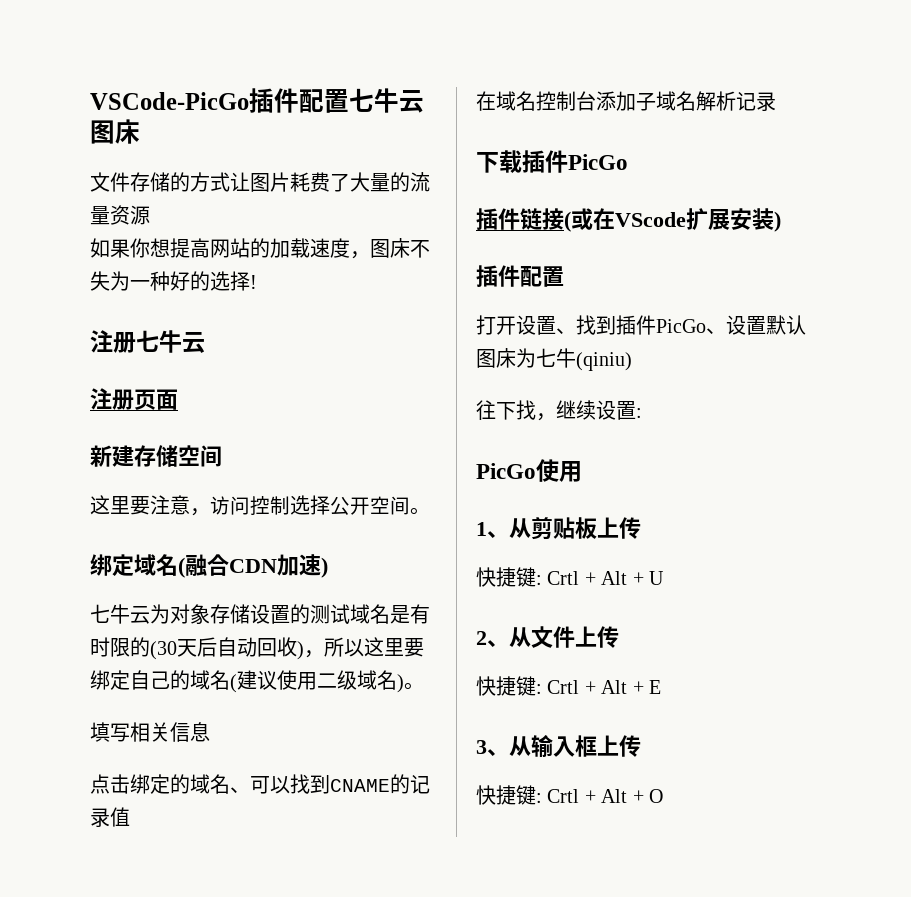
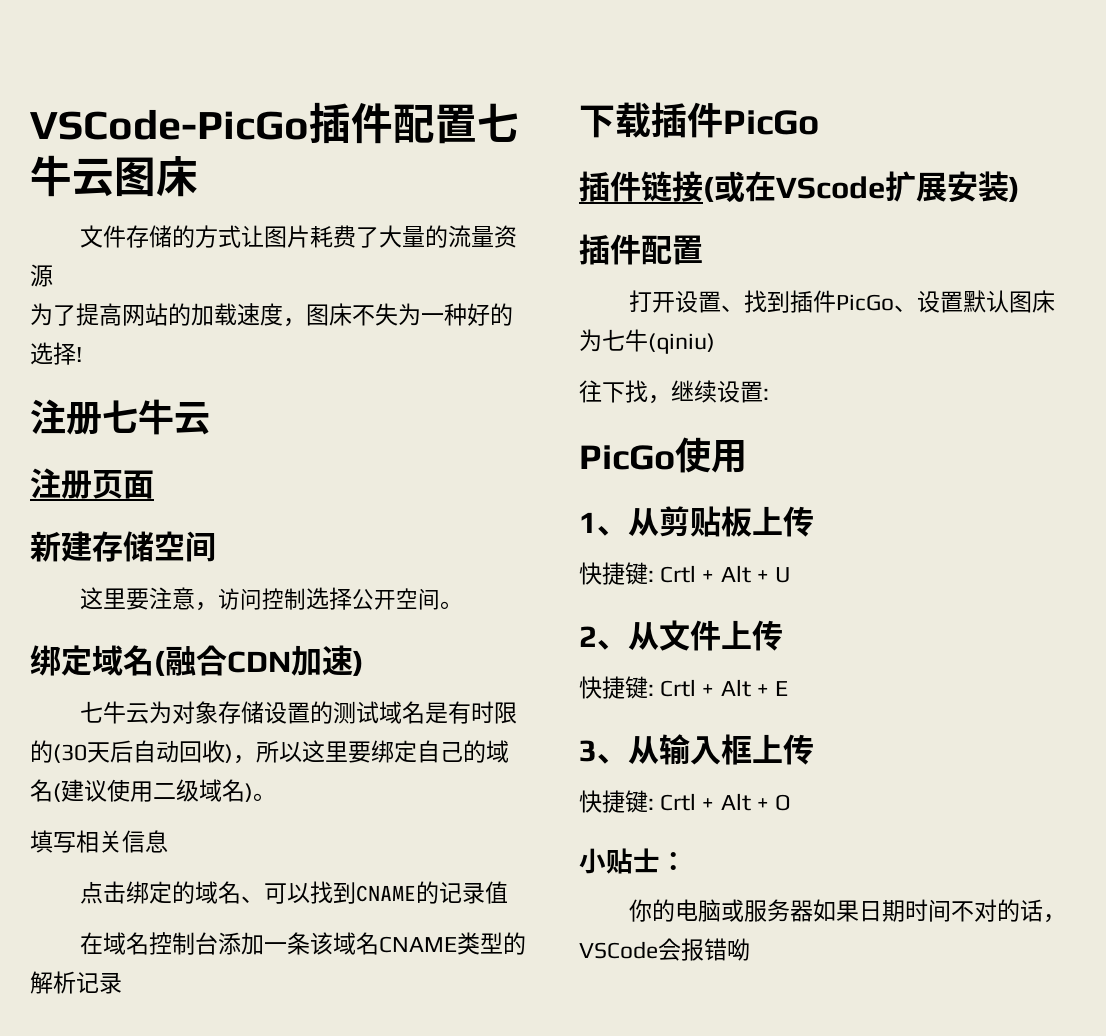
- 如果你想提高网站的加载速度，图床不失为一种好的选择!
+ 为了提高网站的加载速度，图床不失为一种好的选择!
- 在域名控制台添加子域名解析记录
+ 在域名控制台添加一条该域名CNAME类型的解析记录
+ 小贴士：
+ 你的电脑或服务器如果日期时间不对的话，VSCode会报错呦

